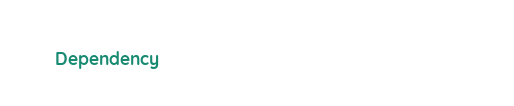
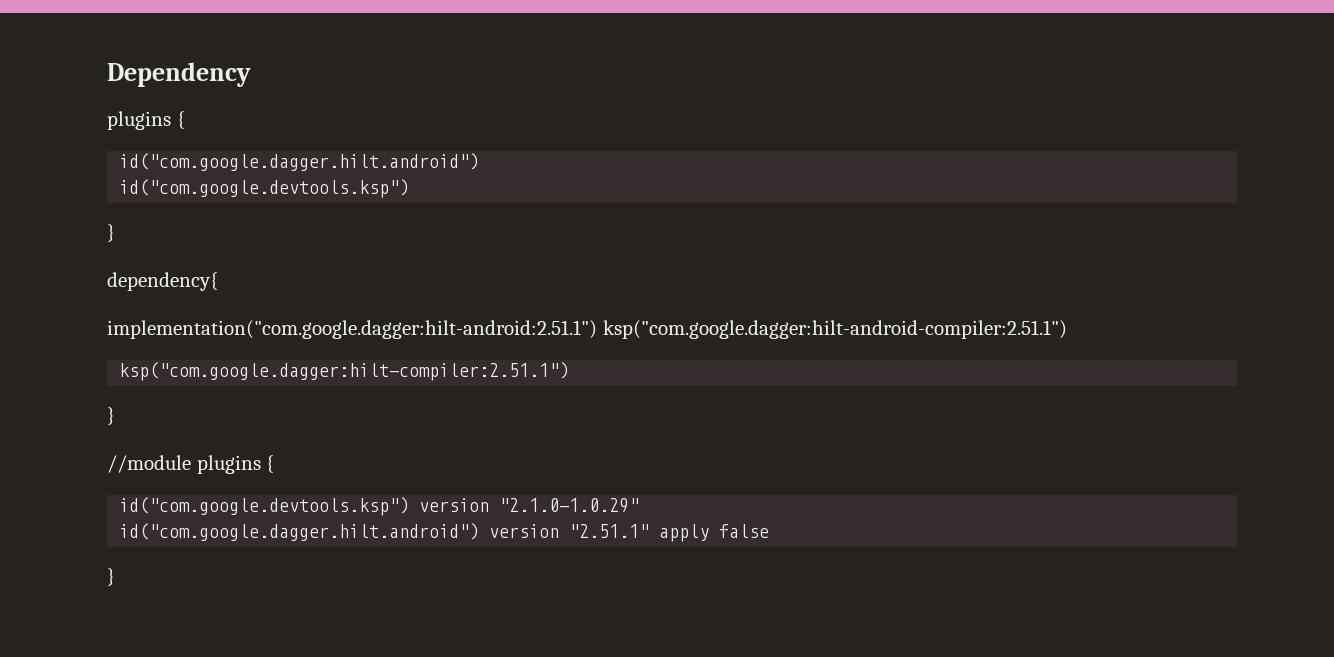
  Dependency
+ plugins {
+ id("com.google.dagger.hilt.android")
+ id("com.google.devtools.ksp")
+ }
+ dependency{
+ implementation("com.google.dagger:hilt-android:2.51.1") ksp("com.google.dagger:hilt-android-compiler:2.51.1")
+ ksp("com.google.dagger:hilt-compiler:2.51.1")
+ }
+ //module plugins {
+ id("com.google.devtools.ksp") version "2.1.0-1.0.29"
+ id("com.google.dagger.hilt.android") version "2.51.1" apply false
+ }

